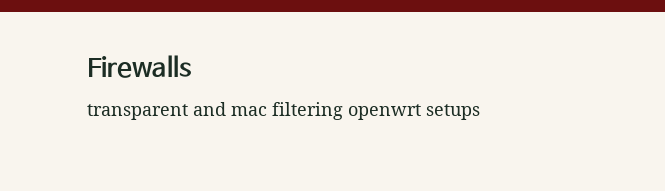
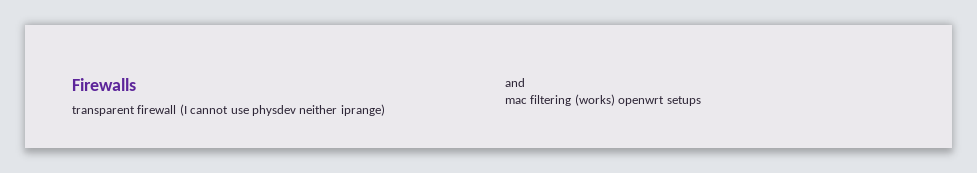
- transparent and mac filtering openwrt setups
+ transparent firewall (I cannot use physdev neither iprange)
+ and
+ mac filtering (works) openwrt setups

